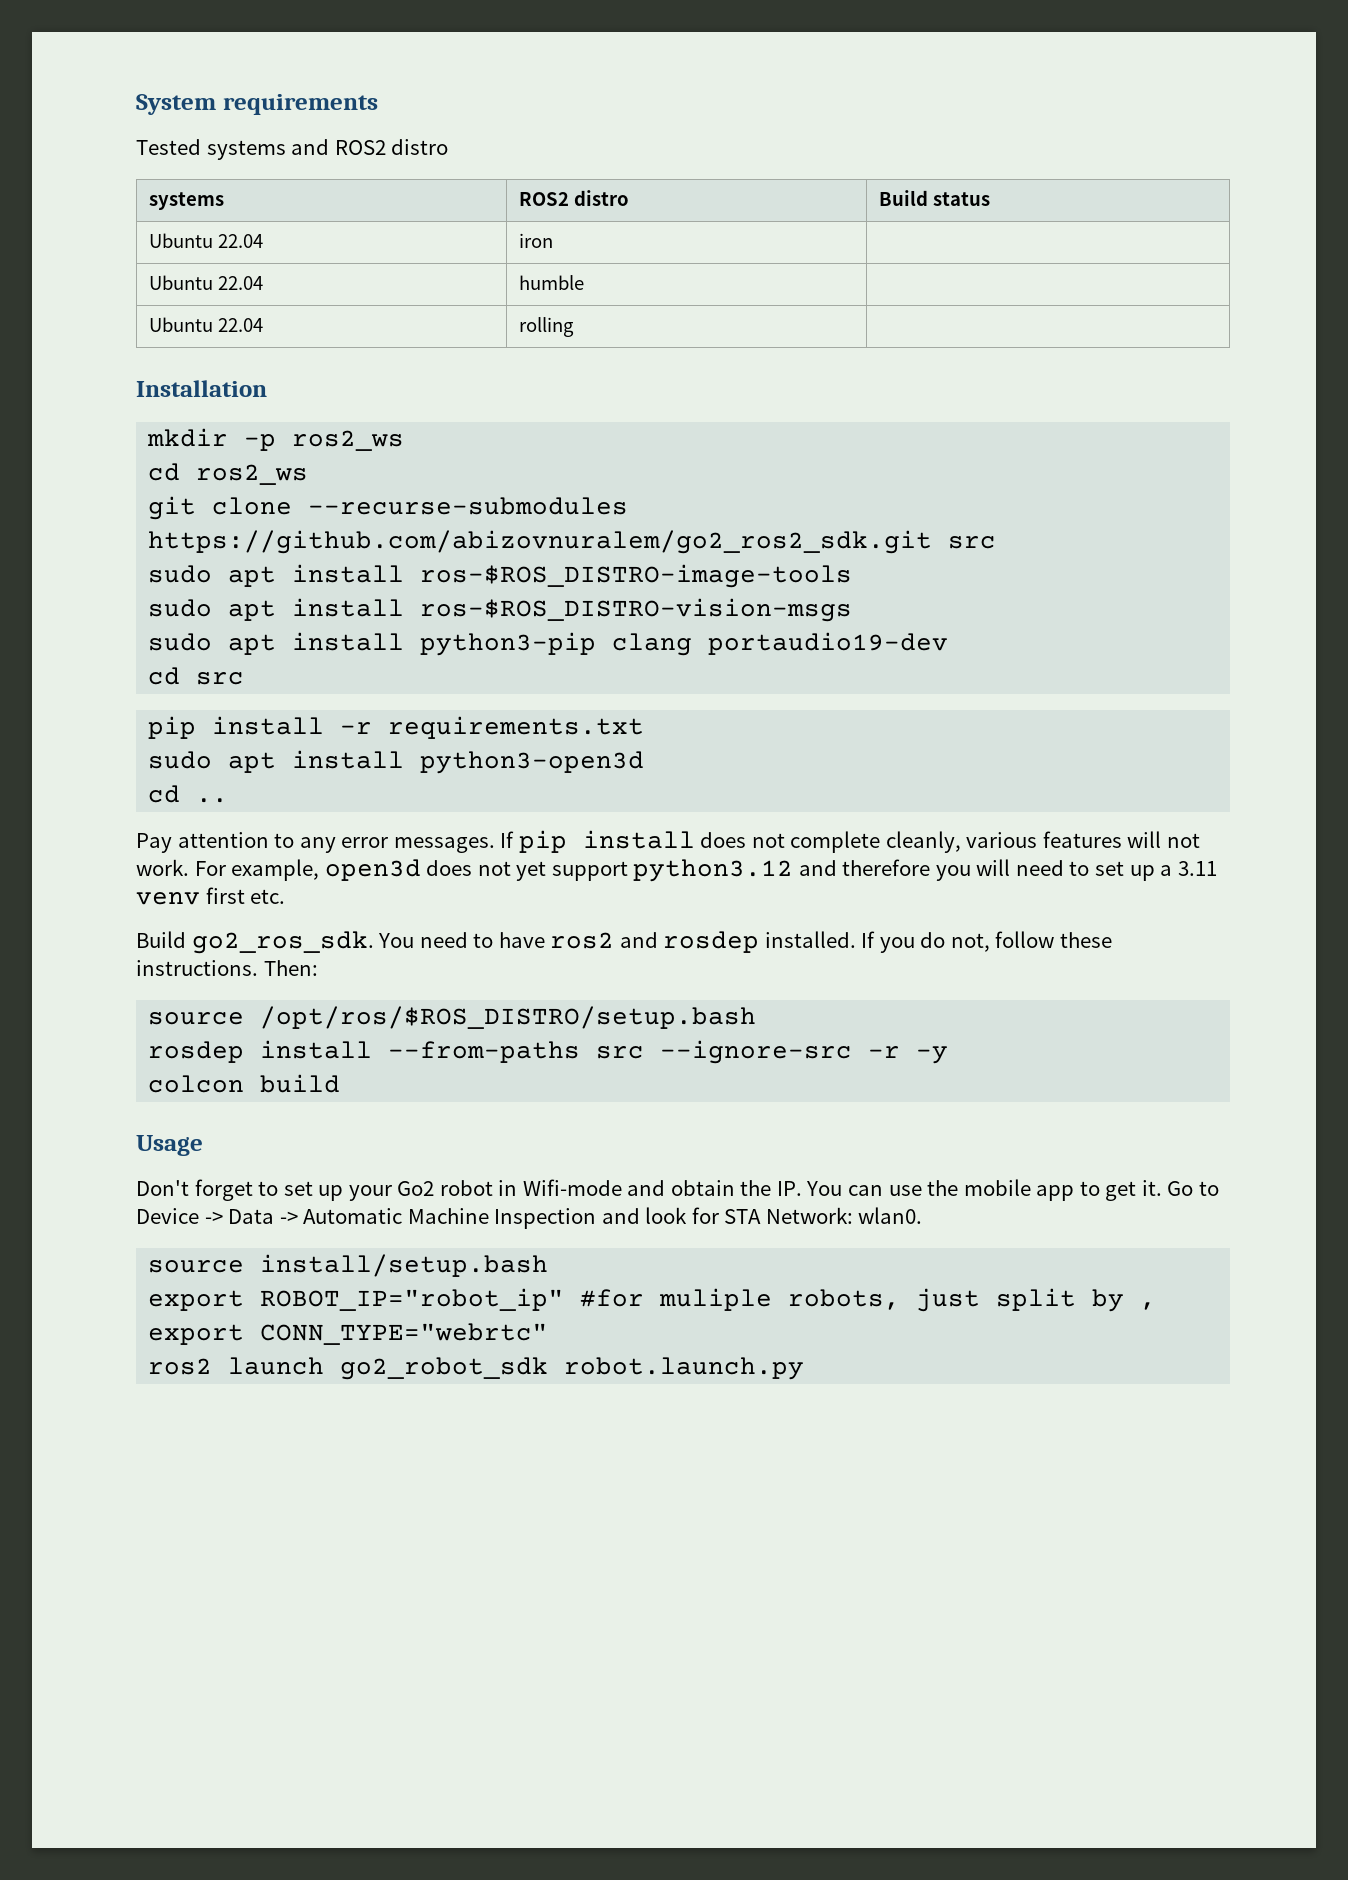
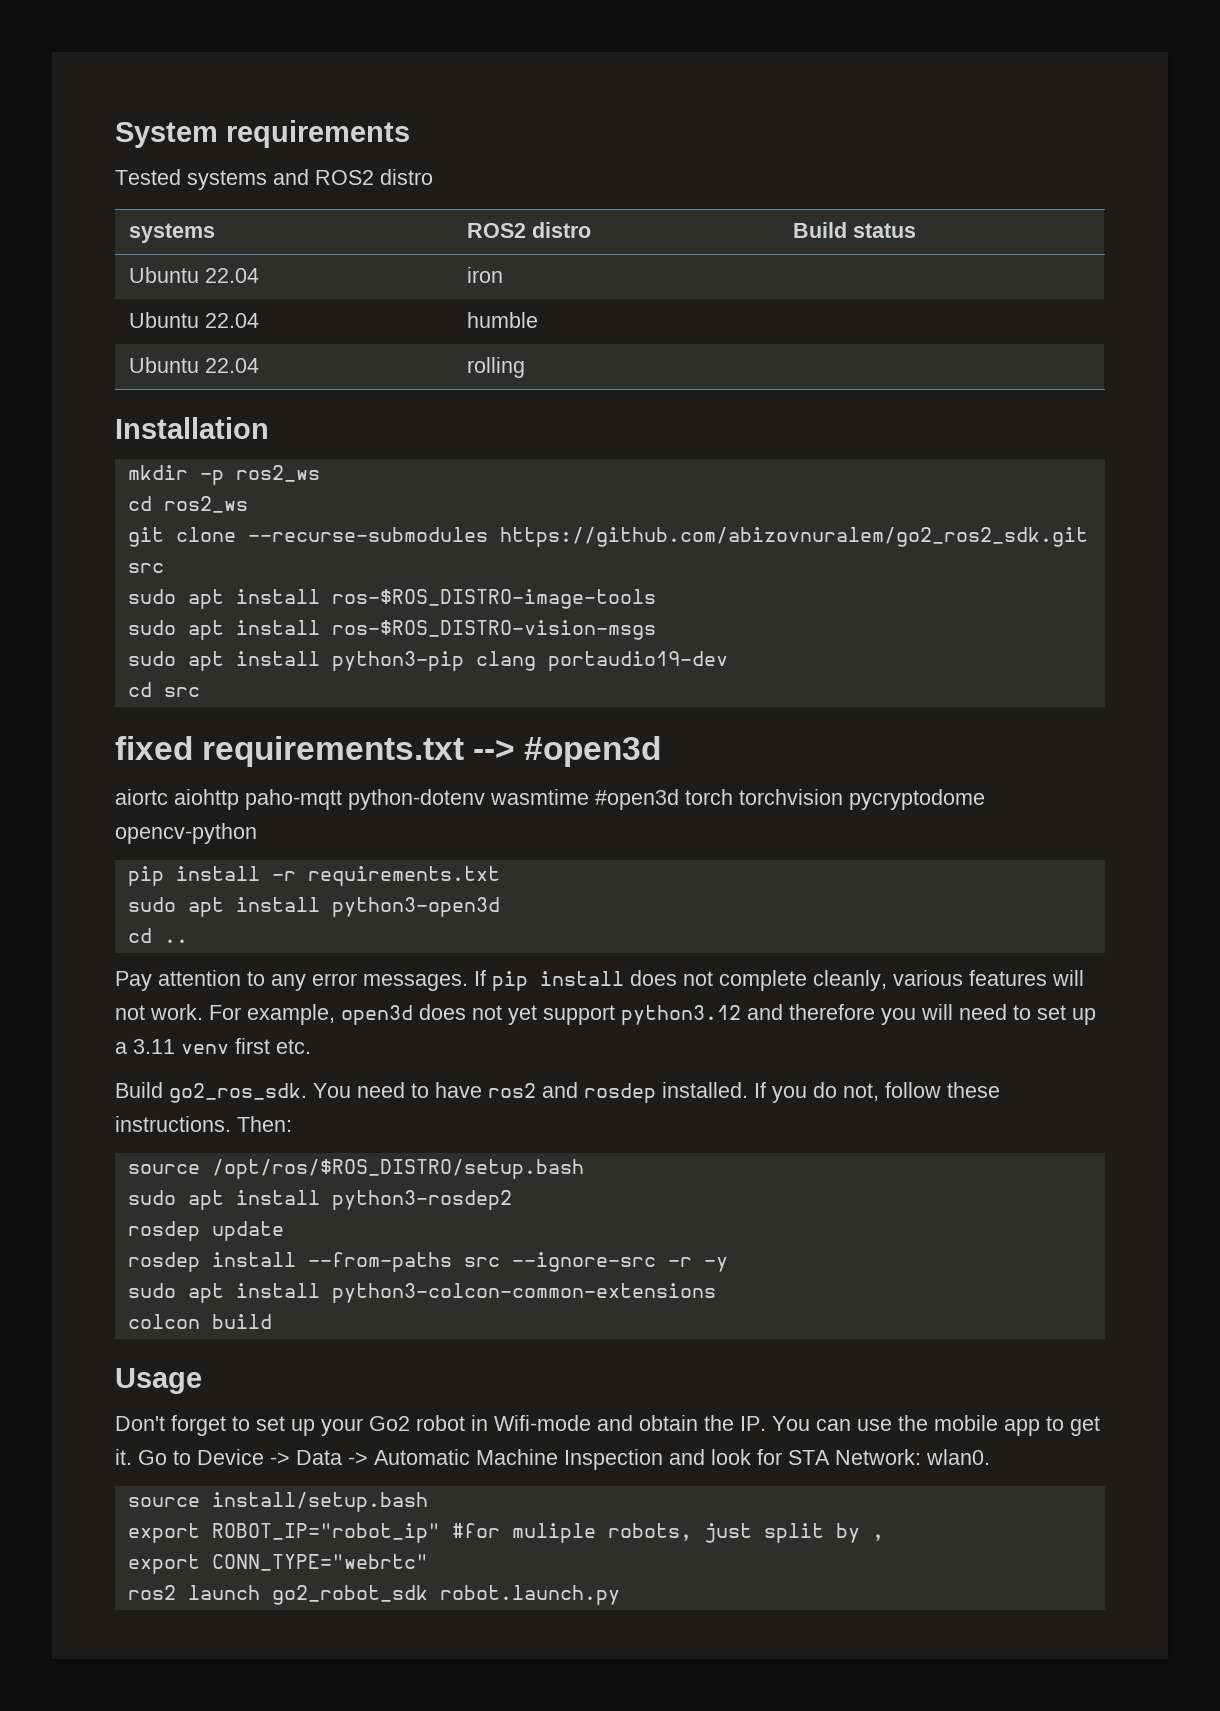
+ fixed requirements.txt --> #open3d
+ aiortc aiohttp paho-mqtt python-dotenv wasmtime #open3d torch torchvision pycryptodome opencv-python
+ sudo apt install python3-rosdep2
+ rosdep update
+ sudo apt install python3-colcon-common-extensions

